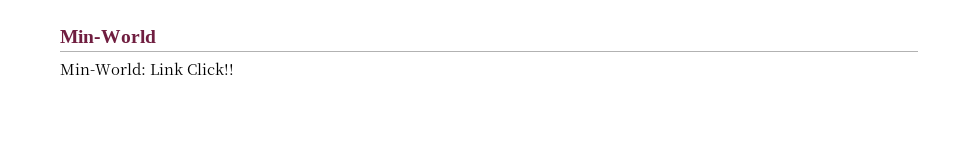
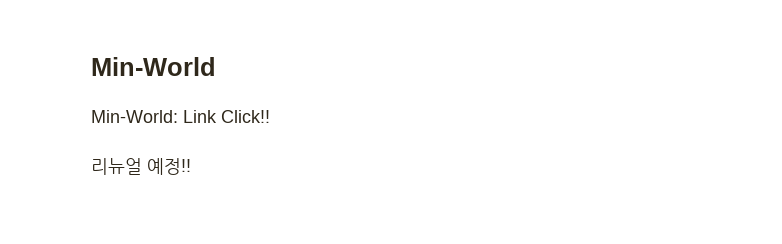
+ 리뉴얼 예정!!

